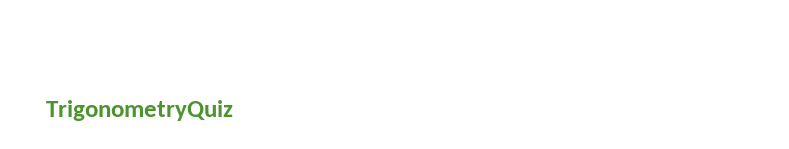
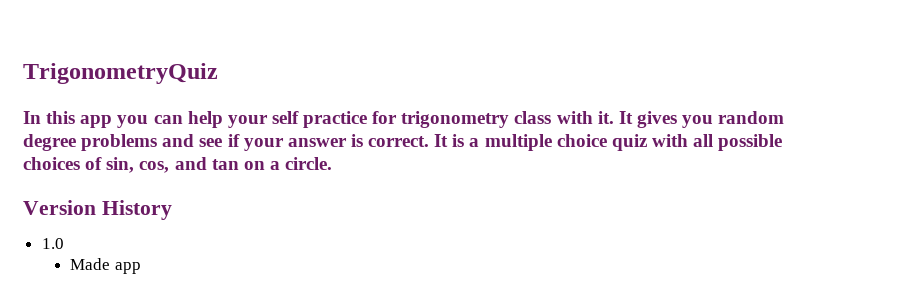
+ In this app you can help your self practice for trigonometry class with it. It gives you random degree problems and see if your answer is correct. It is a multiple choice quiz with all possible choices of sin, cos, and tan on a circle.
+ Version History
+ 1.0
+ Made app

